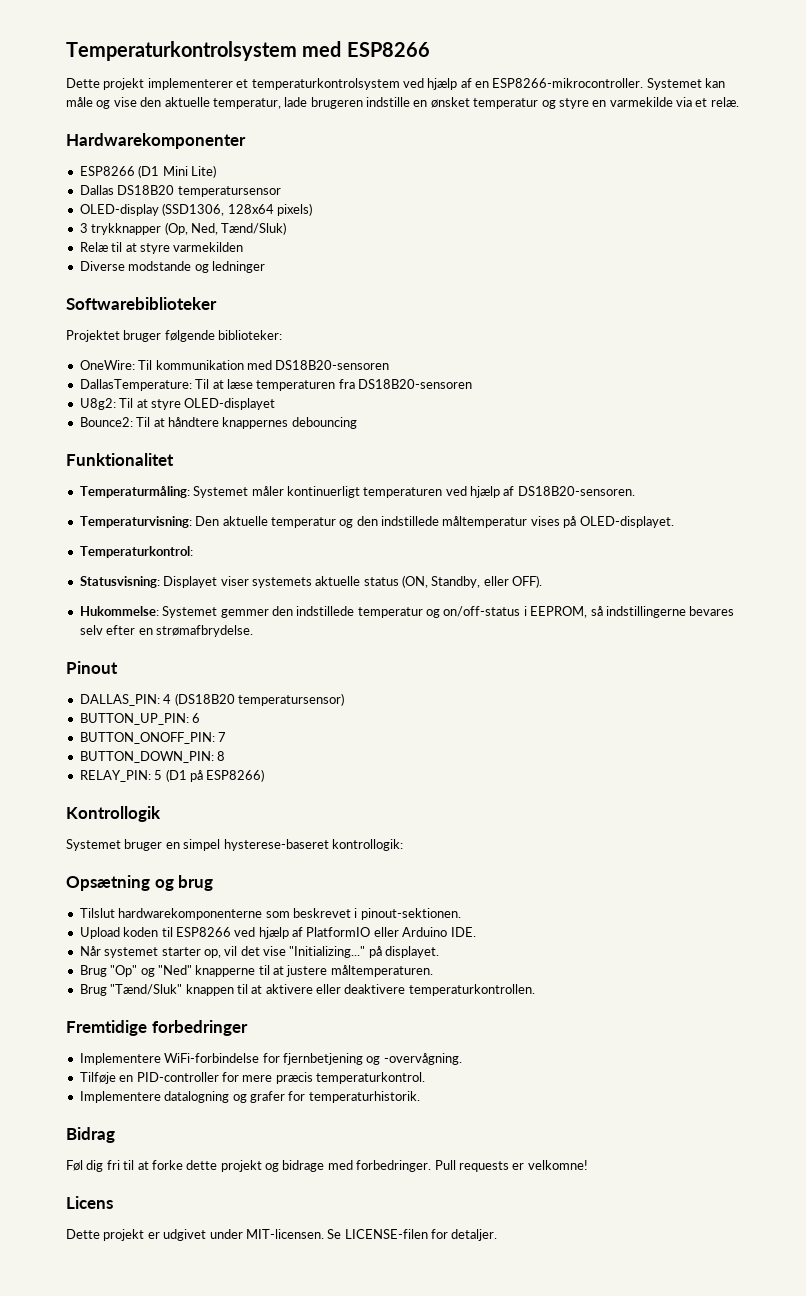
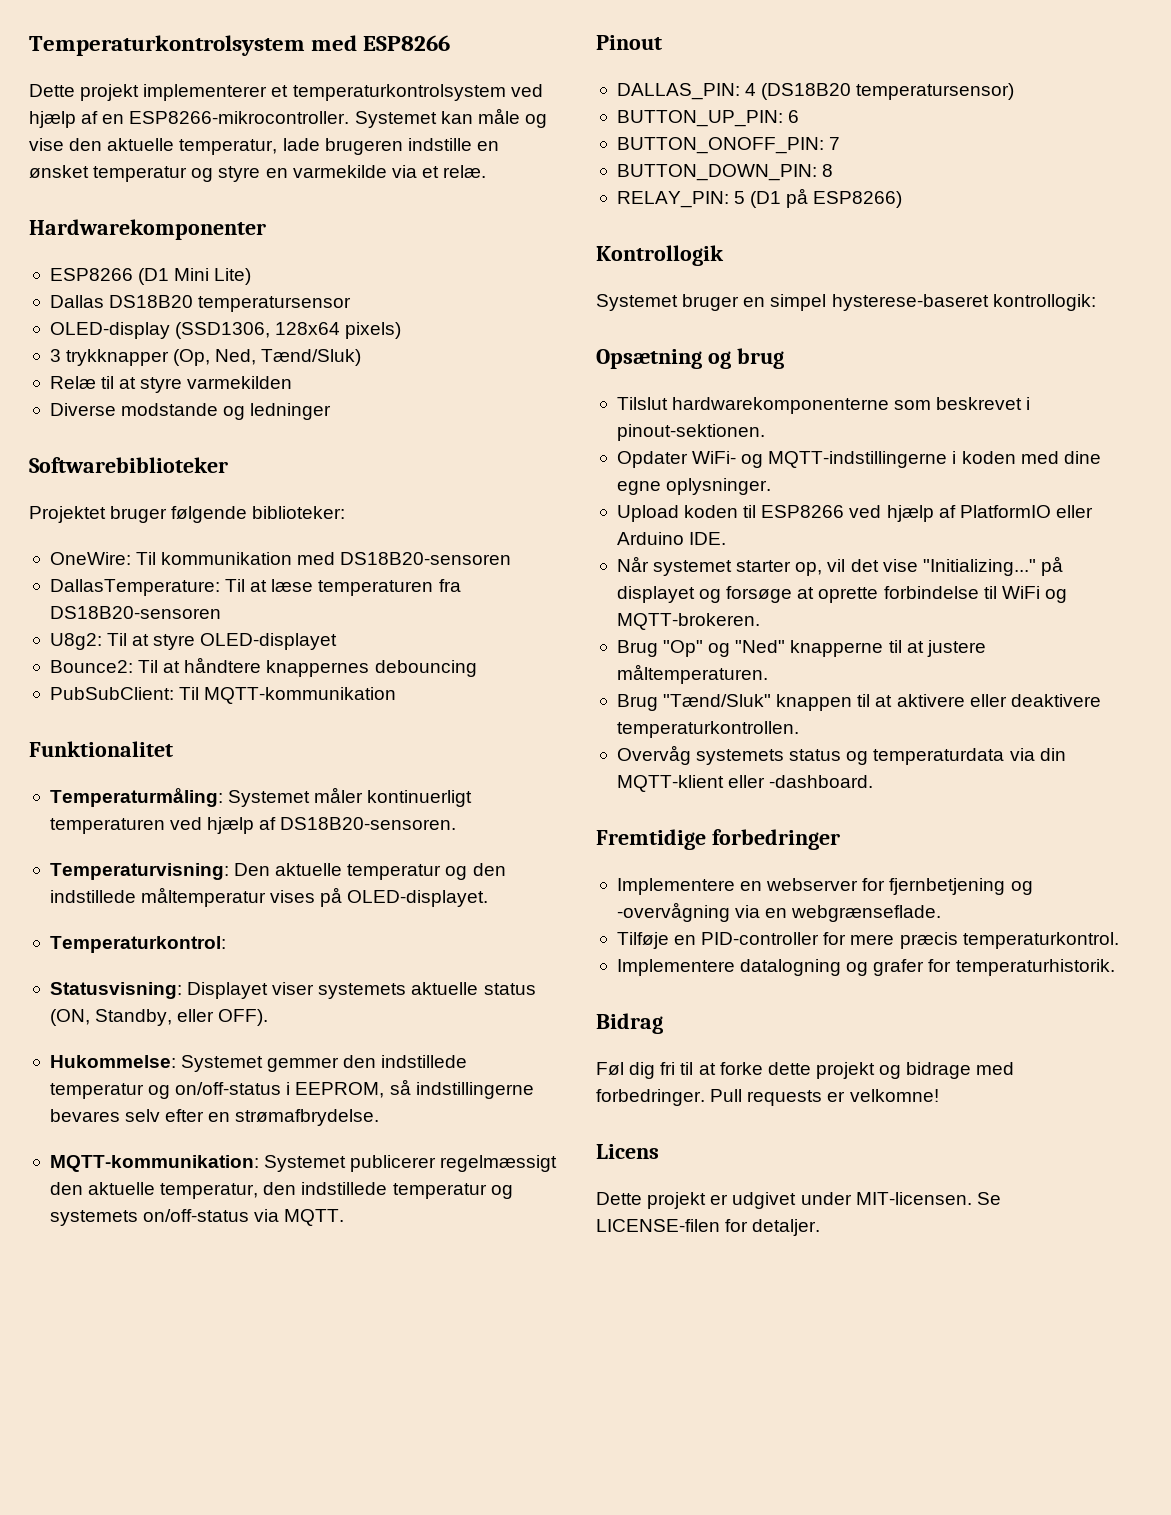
+ PubSubClient: Til MQTT-kommunikation
+ MQTT-kommunikation: Systemet publicerer regelmæssigt den aktuelle temperatur, den indstillede temperatur og systemets on/off-status via MQTT.
+ Opdater WiFi- og MQTT-indstillingerne i koden med dine egne oplysninger.
- Når systemet starter op, vil det vise "Initializing..." på displayet.
+ Når systemet starter op, vil det vise "Initializing..." på displayet og forsøge at oprette forbindelse til WiFi og MQTT-brokeren.
+ Overvåg systemets status og temperaturdata via din MQTT-klient eller -dashboard.
- Implementere WiFi-forbindelse for fjernbetjening og -overvågning.
+ Implementere en webserver for fjernbetjening og -overvågning via en webgrænseflade.

